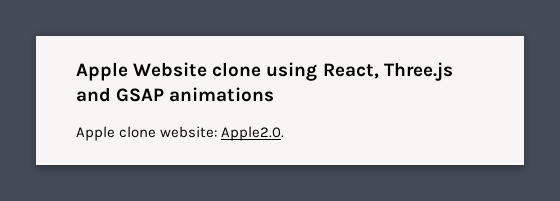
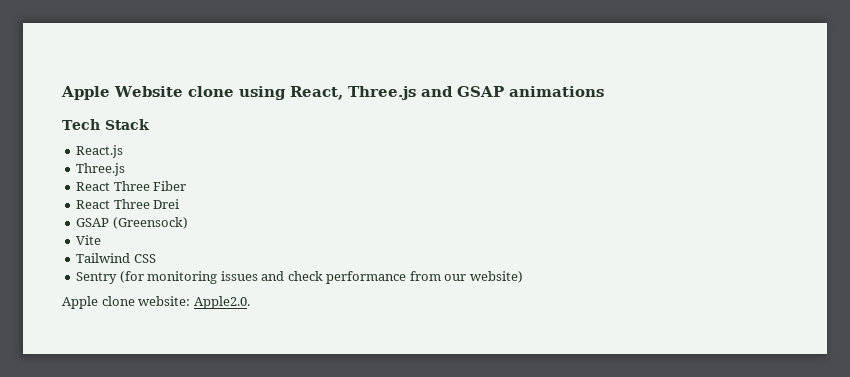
+ Tech Stack
+ React.js
+ Three.js
+ React Three Fiber
+ React Three Drei
+ GSAP (Greensock)
+ Vite
+ Tailwind CSS
+ Sentry (for monitoring issues and check performance from our website)

